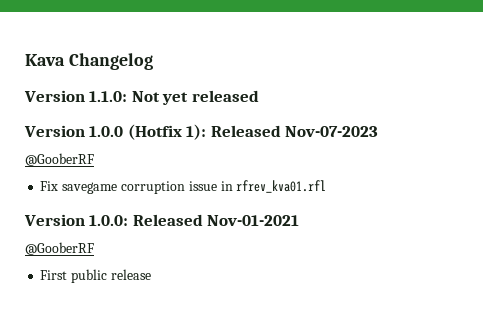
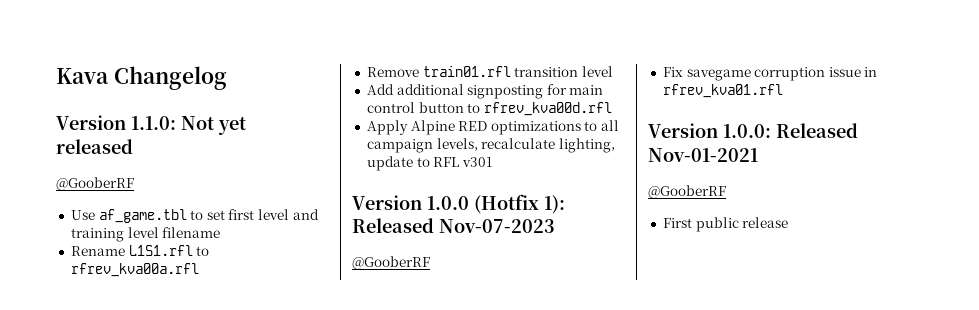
  Version 1.1.0: Not yet released
+ @GooberRF
+ Use af_game.tbl to set first level and training level filename
+ Rename L1S1.rfl to rfrev_kva00a.rfl
+ Remove train01.rfl transition level
+ Add additional signposting for main control button to rfrev_kva00d.rfl
+ Apply Alpine RED optimizations to all campaign levels, recalculate lighting, update to RFL v301

